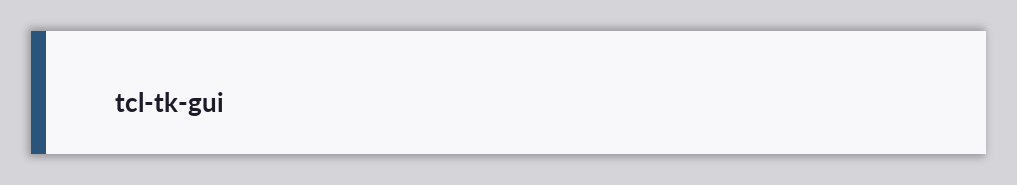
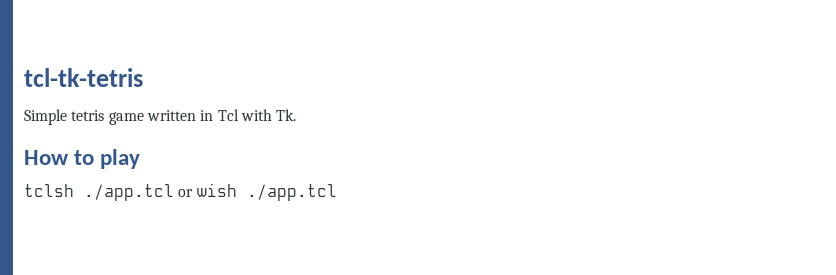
- tcl-tk-gui
+ tcl-tk-tetris
+ Simple tetris game written in Tcl with Tk.
+ How to play
+ tclsh ./app.tcl or wish ./app.tcl

